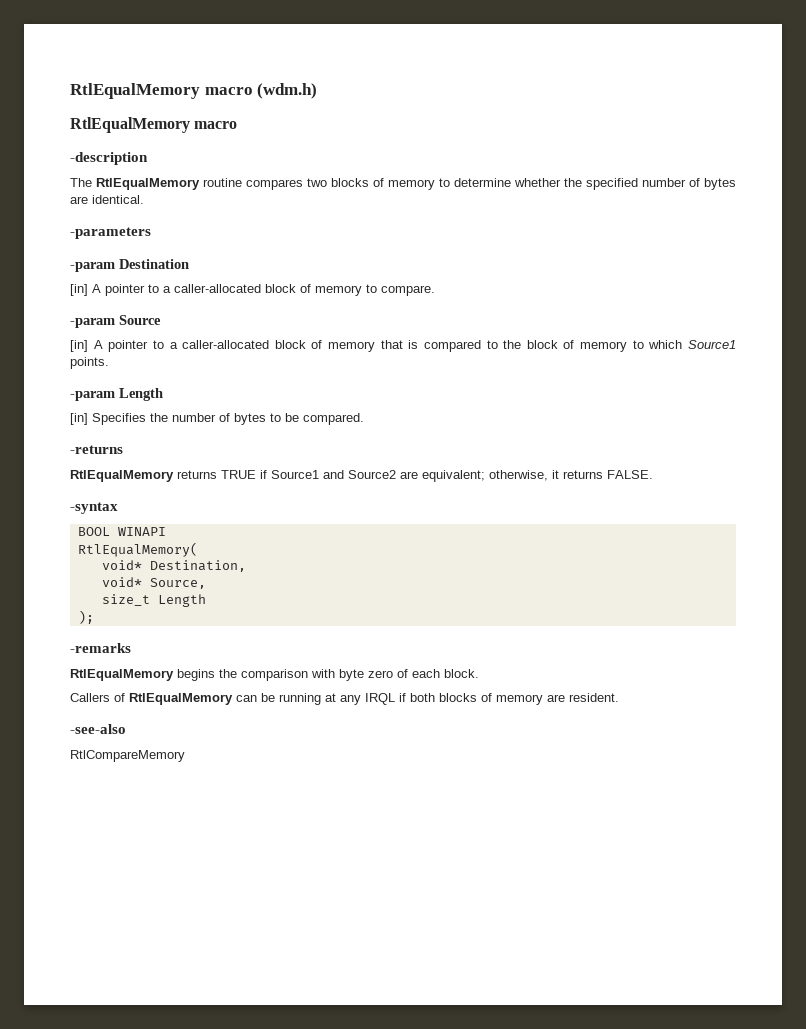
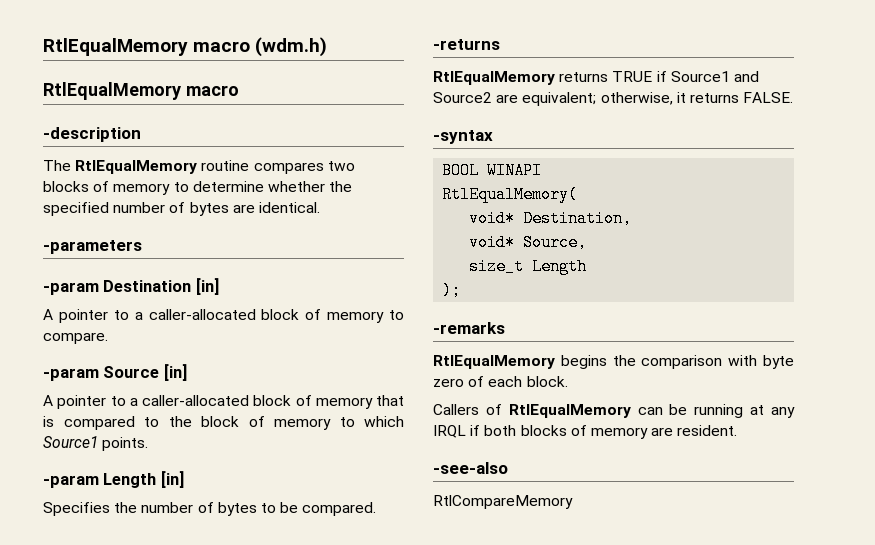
- -param Destination
- [in] A pointer to a caller-allocated block of memory to compare.
+ -param Destination [in]
+ A pointer to a caller-allocated block of memory to compare.
- -param Source
- [in] A pointer to a caller-allocated block of memory that is compared to the block of memory to which Source1 points.
+ -param Source [in]
+ A pointer to a caller-allocated block of memory that is compared to the block of memory to which Source1 points.
- -param Length
- [in] Specifies the number of bytes to be compared.
+ -param Length [in]
+ Specifies the number of bytes to be compared.

